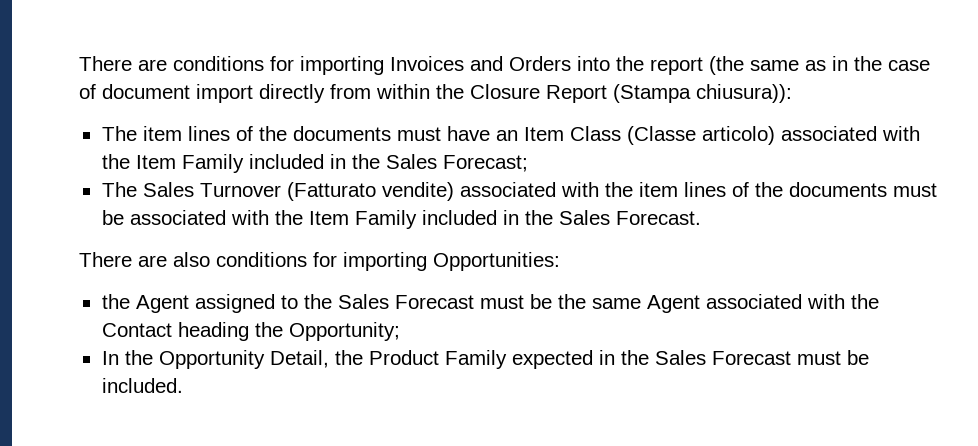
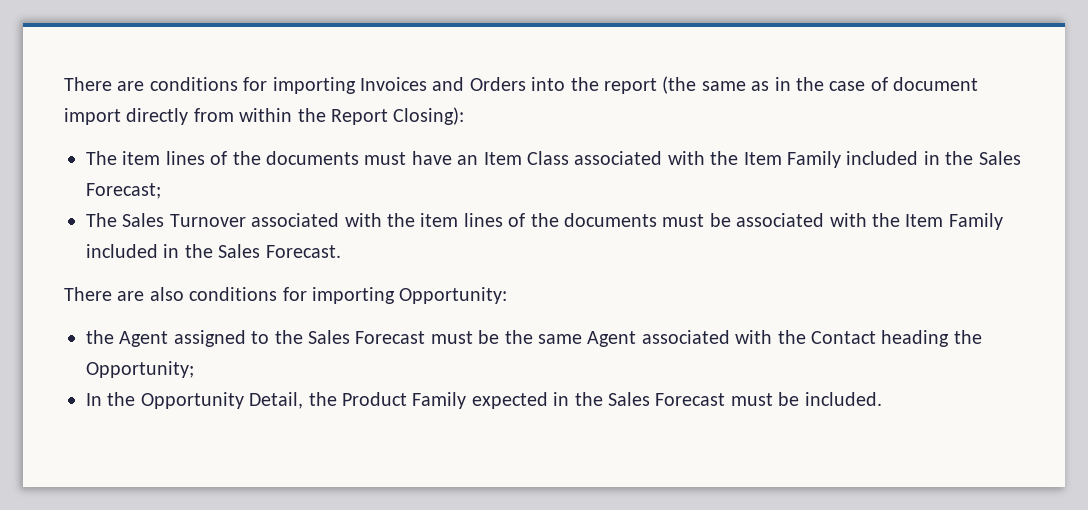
- There are conditions for importing Invoices and Orders into the report (the same as in the case of document import directly from within the Closure Report (Stampa chiusura)):
+ There are conditions for importing Invoices and Orders into the report (the same as in the case of document import directly from within the Report Closing):
- The item lines of the documents must have an Item Class (Classe articolo) associated with the Item Family included in the Sales Forecast;
+ The item lines of the documents must have an Item Class associated with the Item Family included in the Sales Forecast;
- The Sales Turnover (Fatturato vendite) associated with the item lines of the documents must be associated with the Item Family included in the Sales Forecast.
+ The Sales Turnover associated with the item lines of the documents must be associated with the Item Family included in the Sales Forecast.
- There are also conditions for importing Opportunities:
+ There are also conditions for importing Opportunity:

